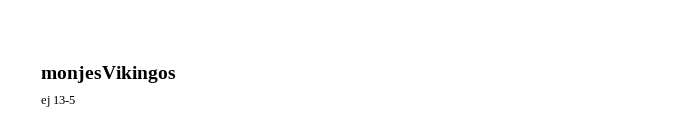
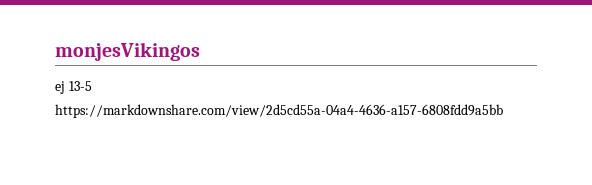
- ej 13-5
+ ej 13-5 https://markdownshare.com/view/2d5cd55a-04a4-4636-a157-6808fdd9a5bb

